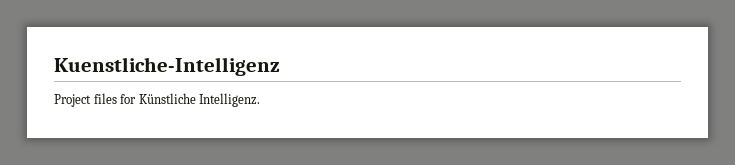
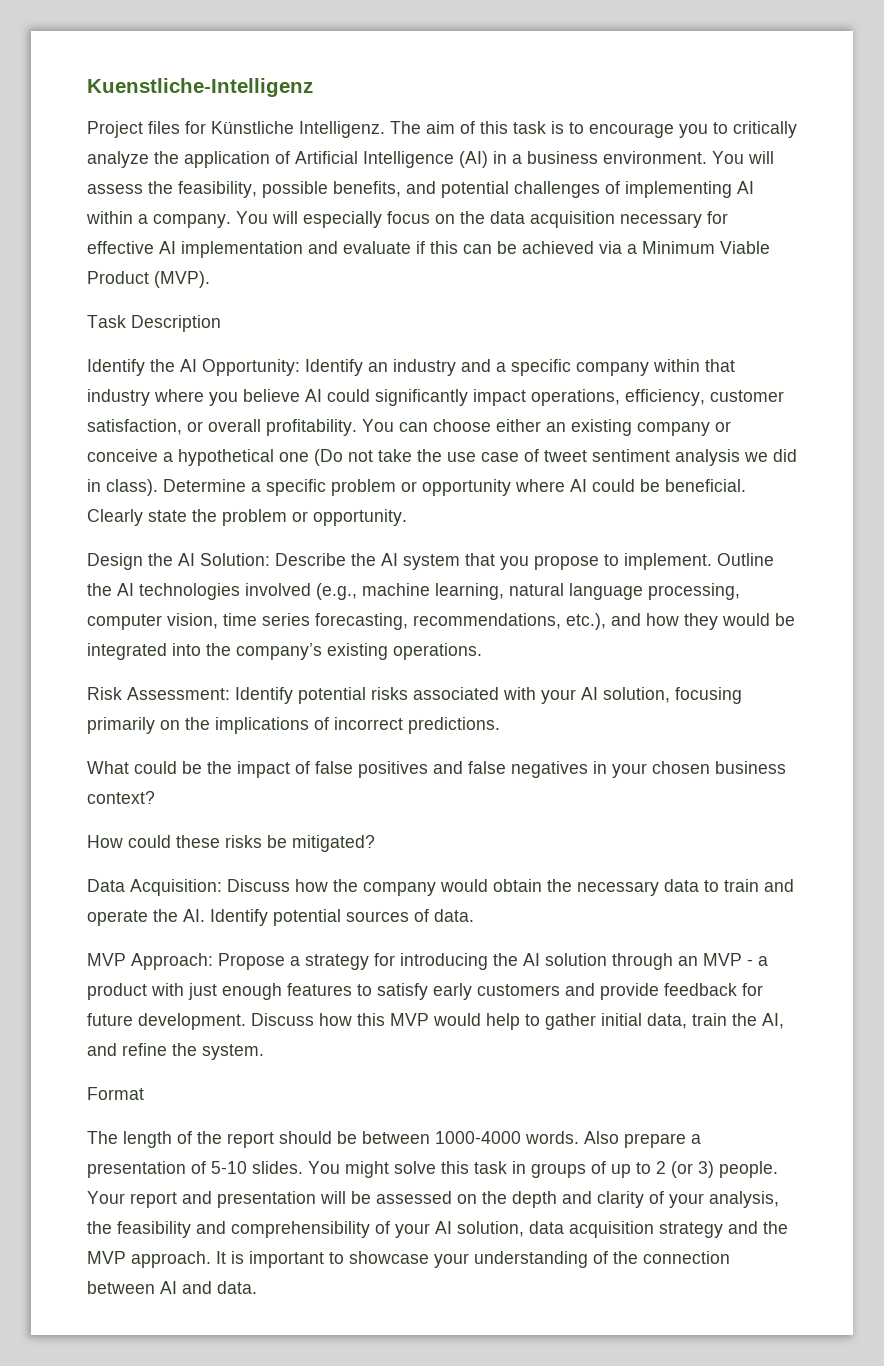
+ The aim of this task is to encourage you to critically analyze the application of Artificial Intelligence (AI) in a business environment. You will assess the feasibility, possible benefits, and potential challenges of implementing AI within a company. You will especially focus on the data acquisition necessary for effective AI implementation and evaluate if this can be achieved via a Minimum Viable Product (MVP).
+ Task Description
+ Identify the AI Opportunity: Identify an industry and a specific company within that industry where you believe AI could significantly impact operations, efficiency, customer satisfaction, or overall profitability. You can choose either an existing company or conceive a hypothetical one (Do not take the use case of tweet sentiment analysis we did in class). Determine a specific problem or opportunity where AI could be beneficial. Clearly state the problem or opportunity.
+ Design the AI Solution: Describe the AI system that you propose to implement. Outline the AI technologies involved (e.g., machine learning, natural language processing, computer vision, time series forecasting, recommendations, etc.), and how they would be integrated into the company’s existing operations.
+ Risk Assessment: Identify potential risks associated with your AI solution, focusing primarily on the implications of incorrect predictions.
+ What could be the impact of false positives and false negatives in your chosen business context?
+ How could these risks be mitigated?
+ Data Acquisition: Discuss how the company would obtain the necessary data to train and operate the AI. Identify potential sources of data.
+ MVP Approach: Propose a strategy for introducing the AI solution through an MVP - a product with just enough features to satisfy early customers and provide feedback for future development. Discuss how this MVP would help to gather initial data, train the AI, and refine the system.
+ Format
+ The length of the report should be between 1000-4000 words. Also prepare a presentation of 5-10 slides. You might solve this task in groups of up to 2 (or 3) people. Your report and presentation will be assessed on the depth and clarity of your analysis, the feasibility and comprehensibility of your AI solution, data acquisition strategy and the MVP approach. It is important to showcase your understanding of the connection between AI and data.

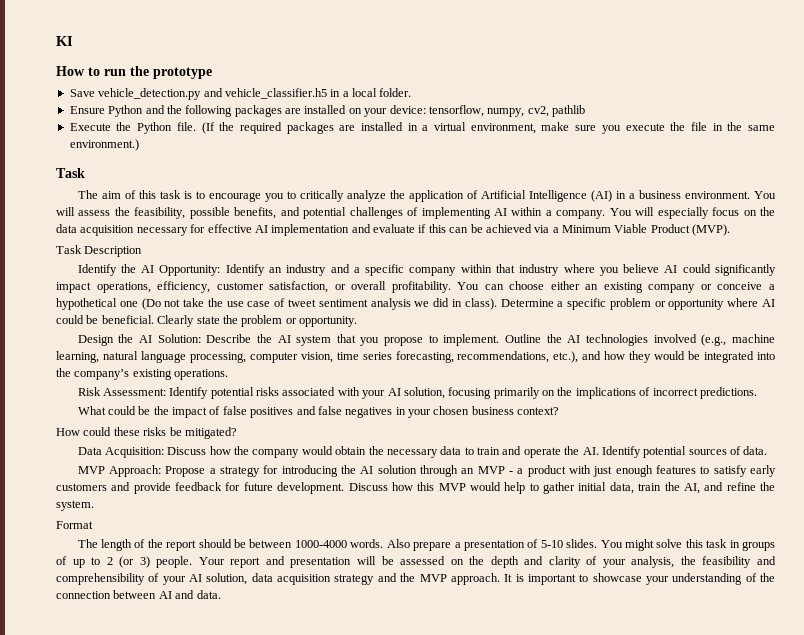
- Kuenstliche-Intelligenz
- Project files for Künstliche Intelligenz. The aim of this task is to encourage you to critically analyze the application of Artificial Intelligence (AI) in a business environment.
+ KI
+ How to run the prototype
+ Save vehicle_detection.py and vehicle_classifier.h5 in a local folder.
+ Ensure Python and the following packages are installed on your device: tensorflow, numpy, cv2, pathlib
+ Execute the Python file. (If the required packages are installed in a virtual environment, make sure you execute the file in the same environment.)
+ Task
+ The aim of this task is to encourage you to critically analyze the application of Artificial Intelligence (AI) in a business environment.

